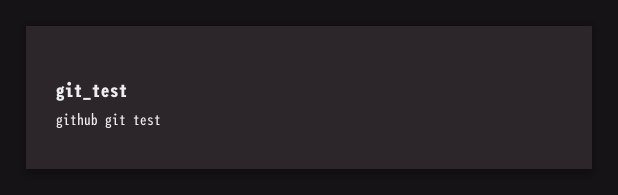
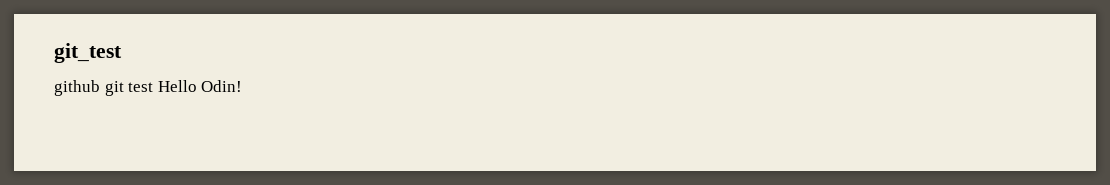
- github git test
+ github git test Hello Odin!

